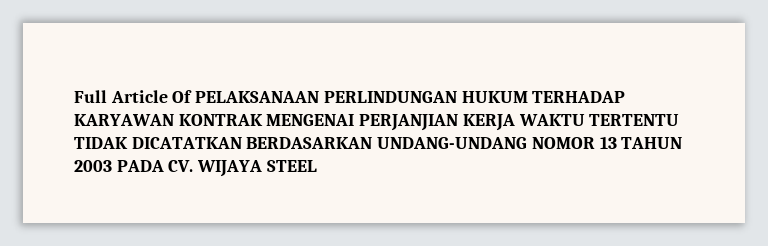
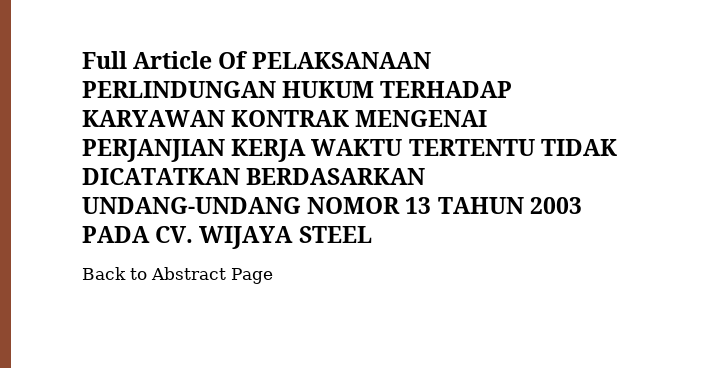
+ Back to Abstract Page

